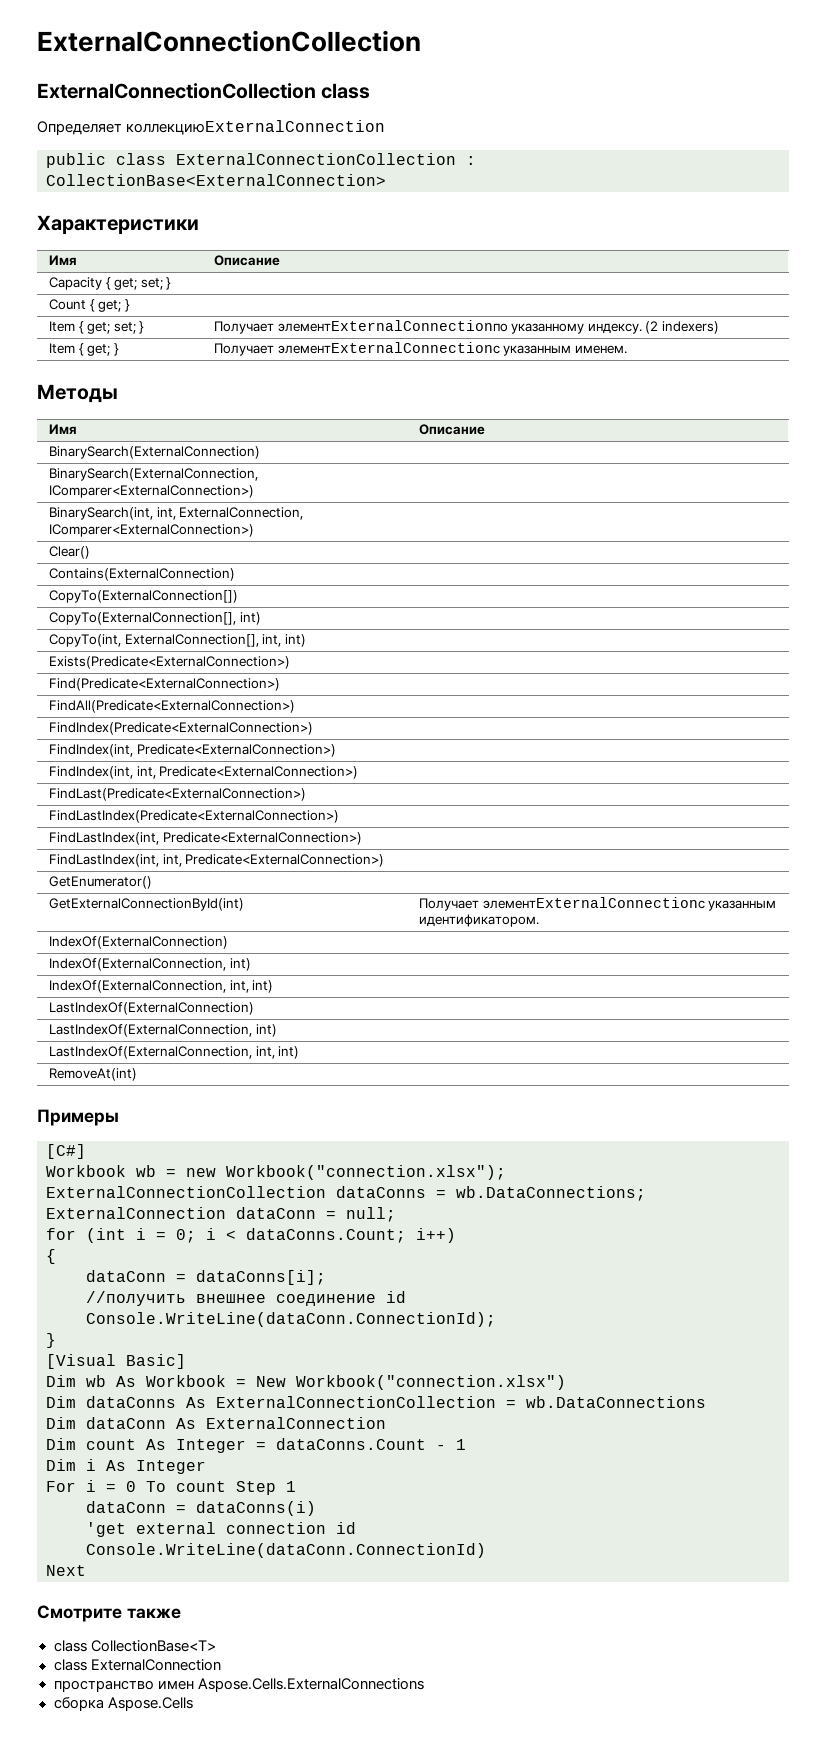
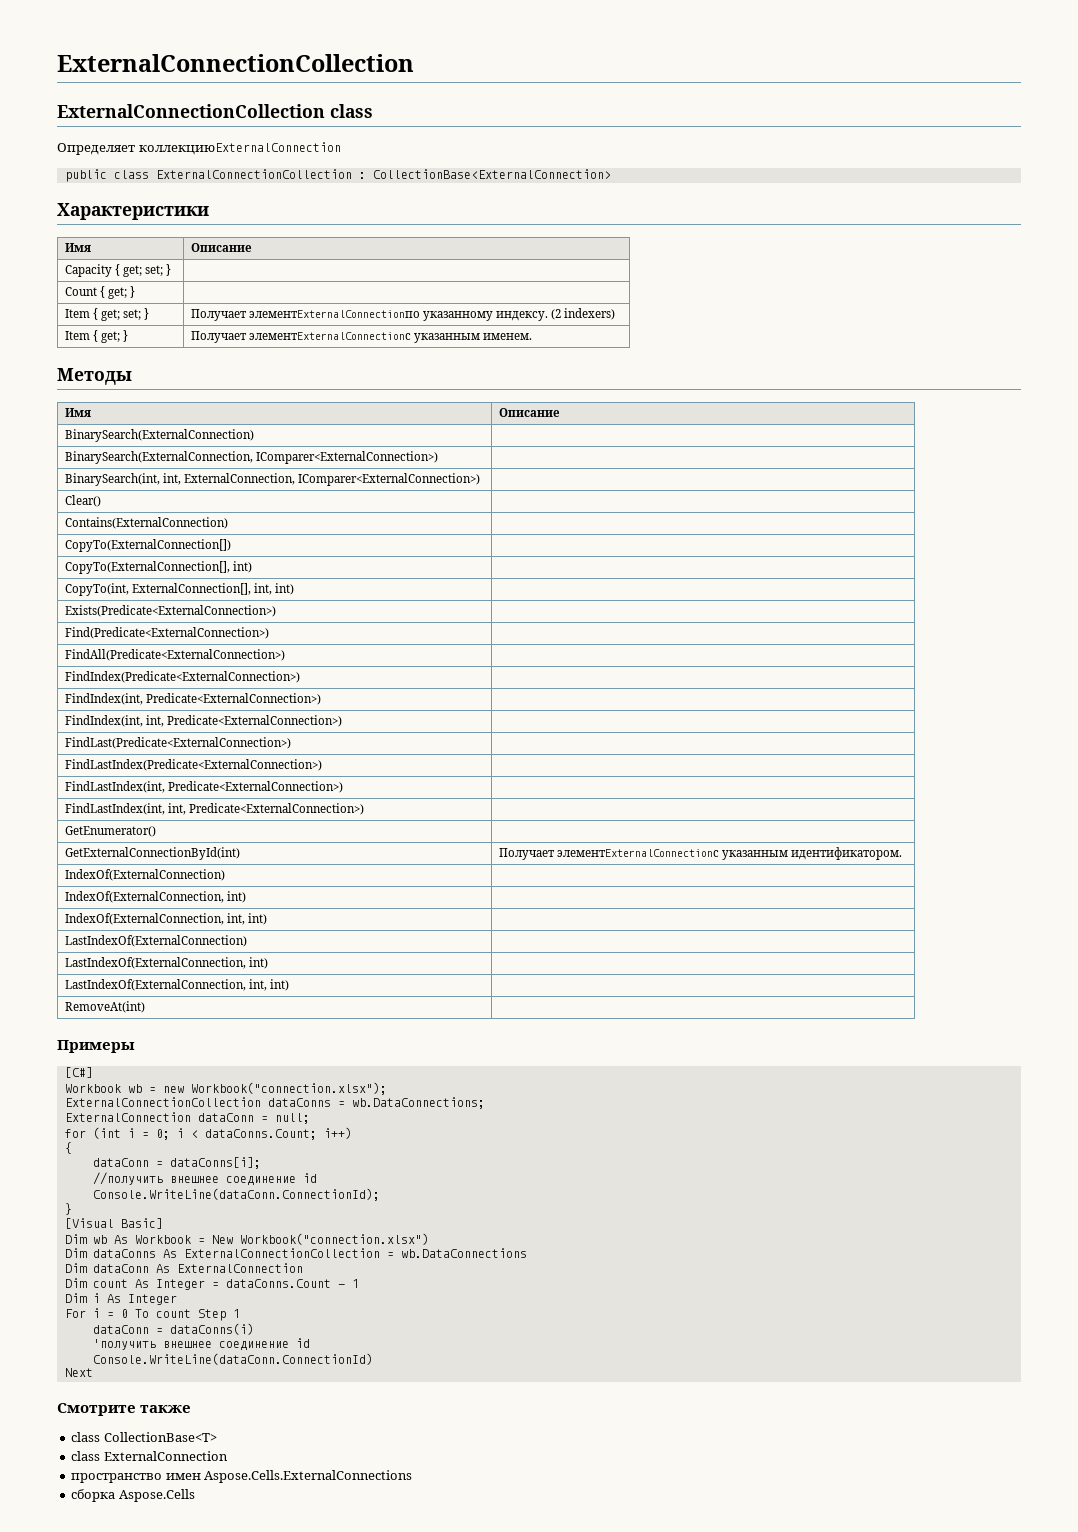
- 'get external connection id
+ 'получить внешнее соединение id

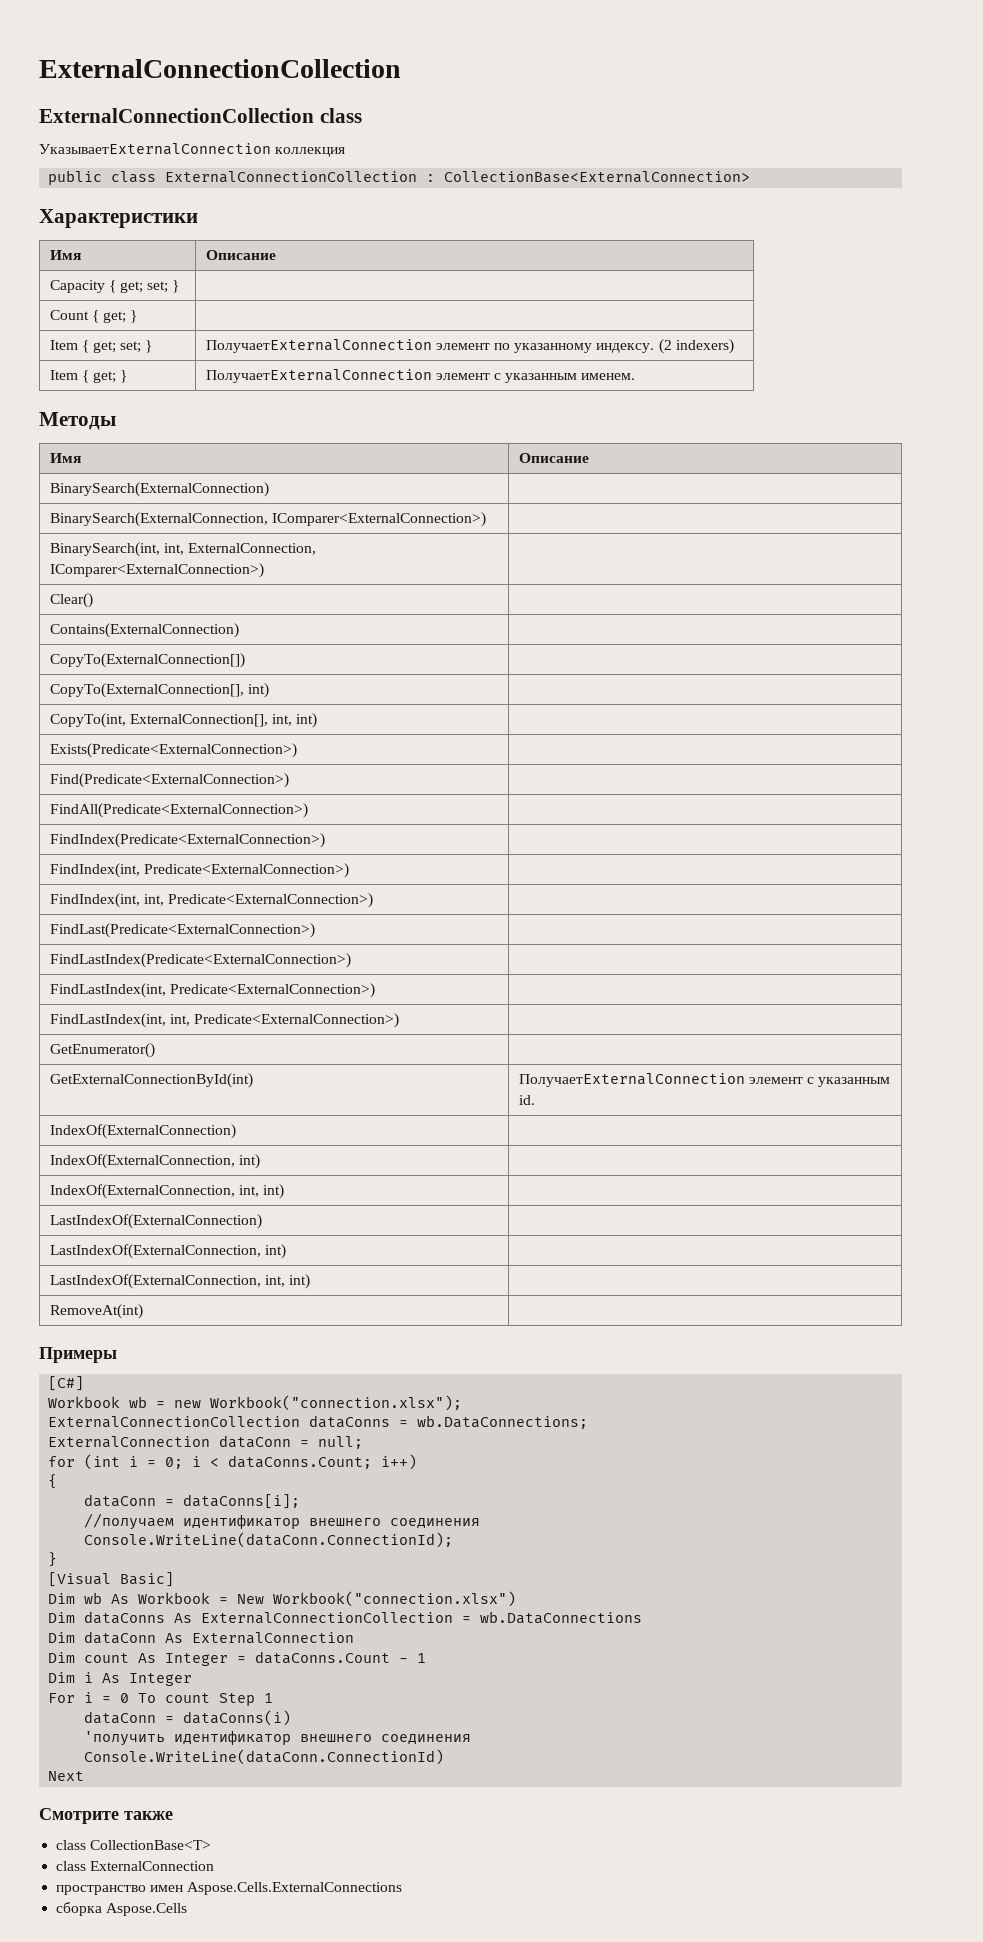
- Определяет коллекциюExternalConnection
+ УказываетExternalConnection коллекция
- Item { get; set; } | Получает элементExternalConnectionпо указанному индексу. (2 indexers)
+ Item { get; set; } | ПолучаетExternalConnection элемент по указанному индексу. (2 indexers)
- Item { get; } | Получает элементExternalConnectionс указанным именем.
+ Item { get; } | ПолучаетExternalConnection элемент с указанным именем.
- GetExternalConnectionById(int) | Получает элементExternalConnectionс указанным идентификатором.
+ GetExternalConnectionById(int) | ПолучаетExternalConnection элемент с указанным id.
- //получить внешнее соединение id
+ //получаем идентификатор внешнего соединения
- 'получить внешнее соединение id
+ 'получить идентификатор внешнего соединения

